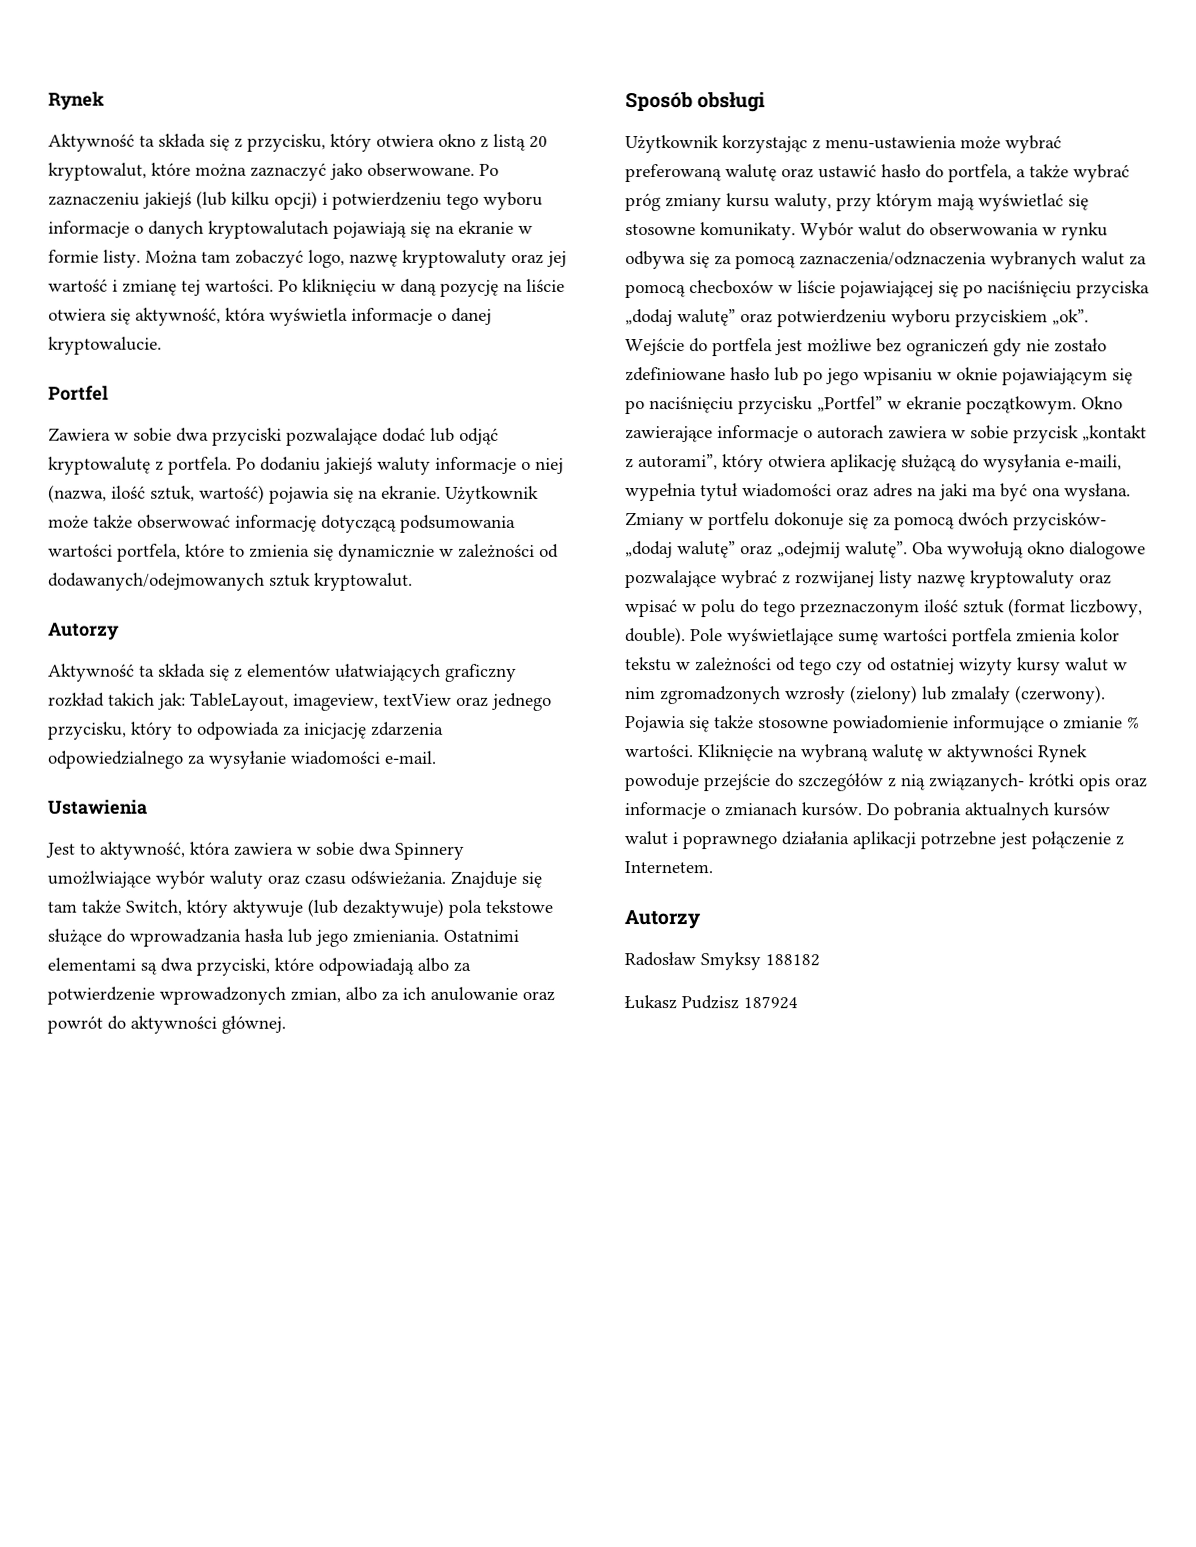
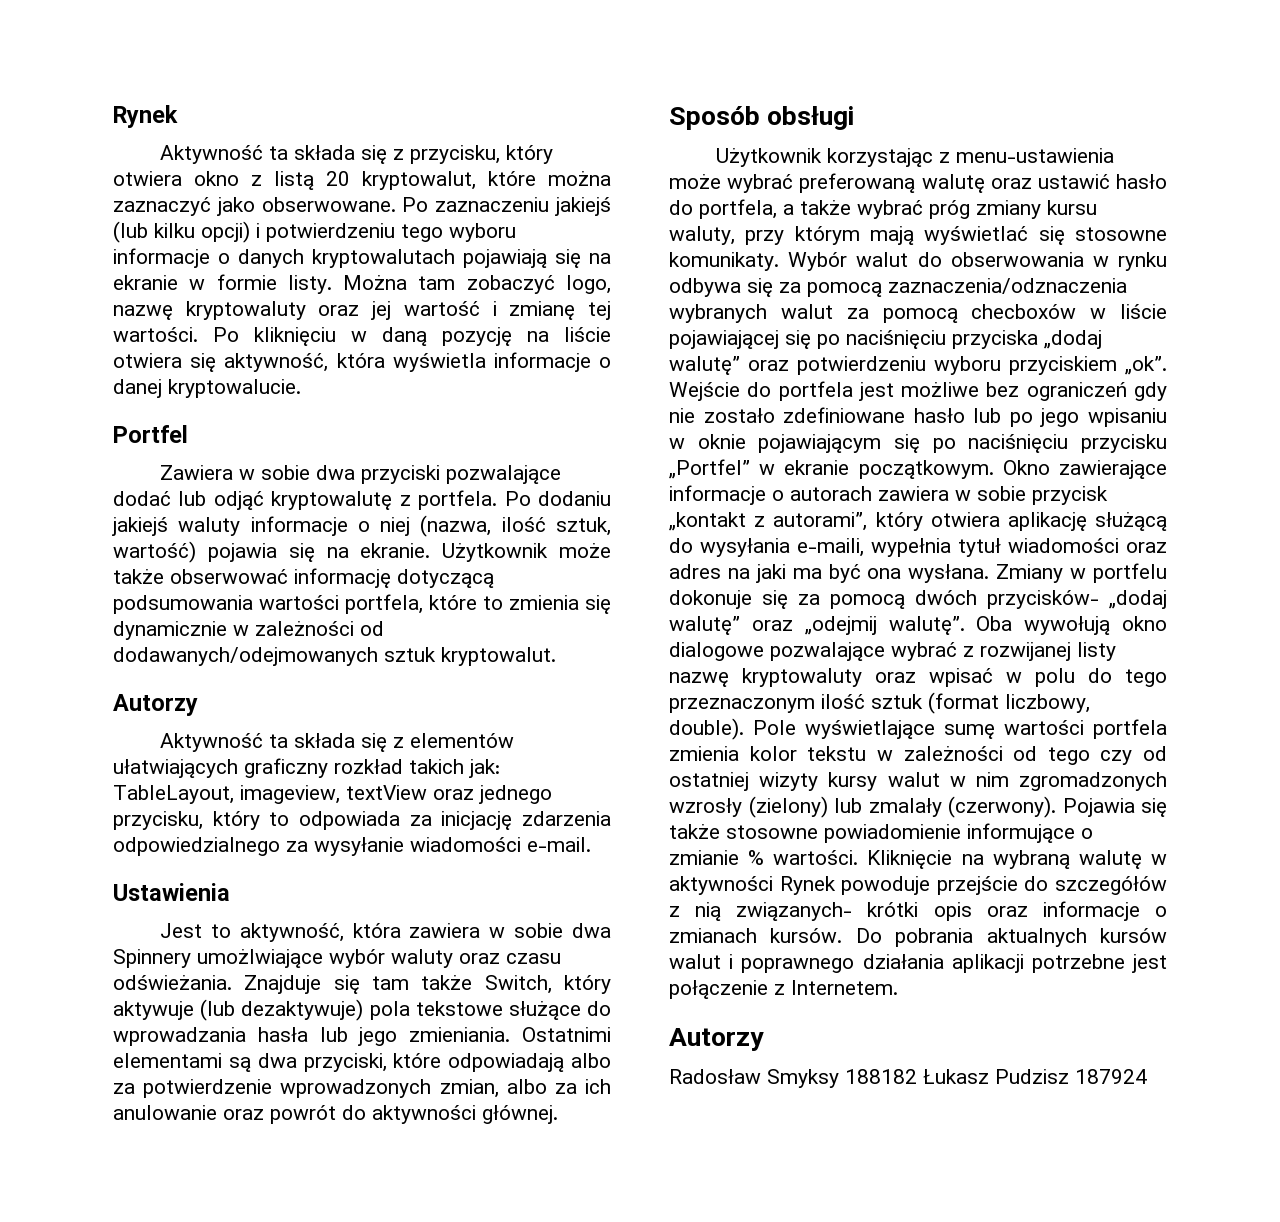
- Radosław Smyksy 188182
- Łukasz Pudzisz 187924
+ Radosław Smyksy 188182 Łukasz Pudzisz 187924

